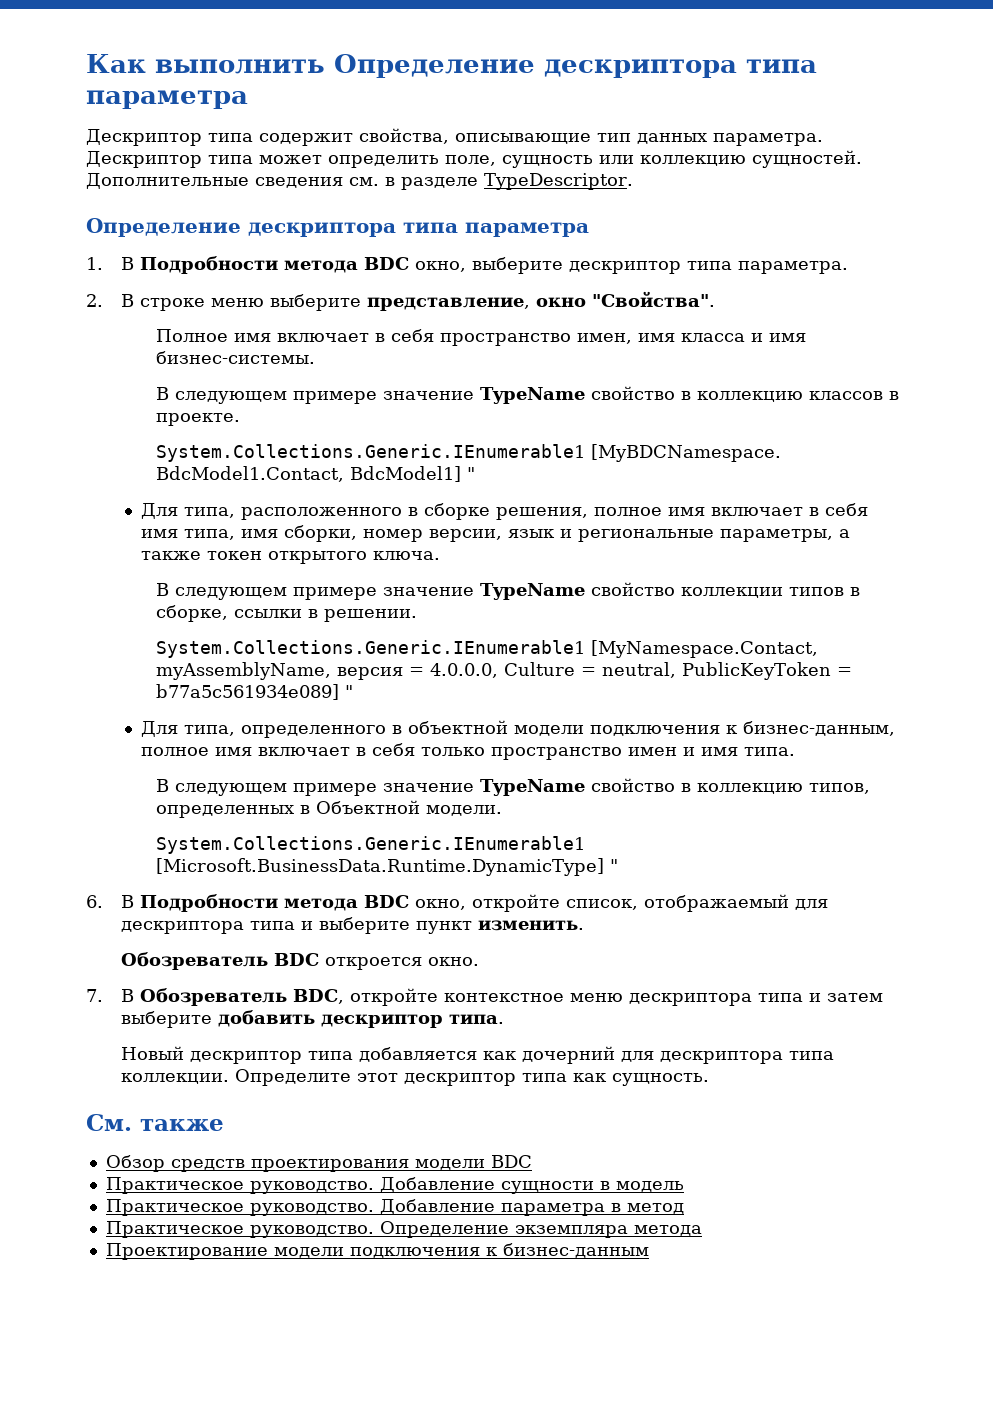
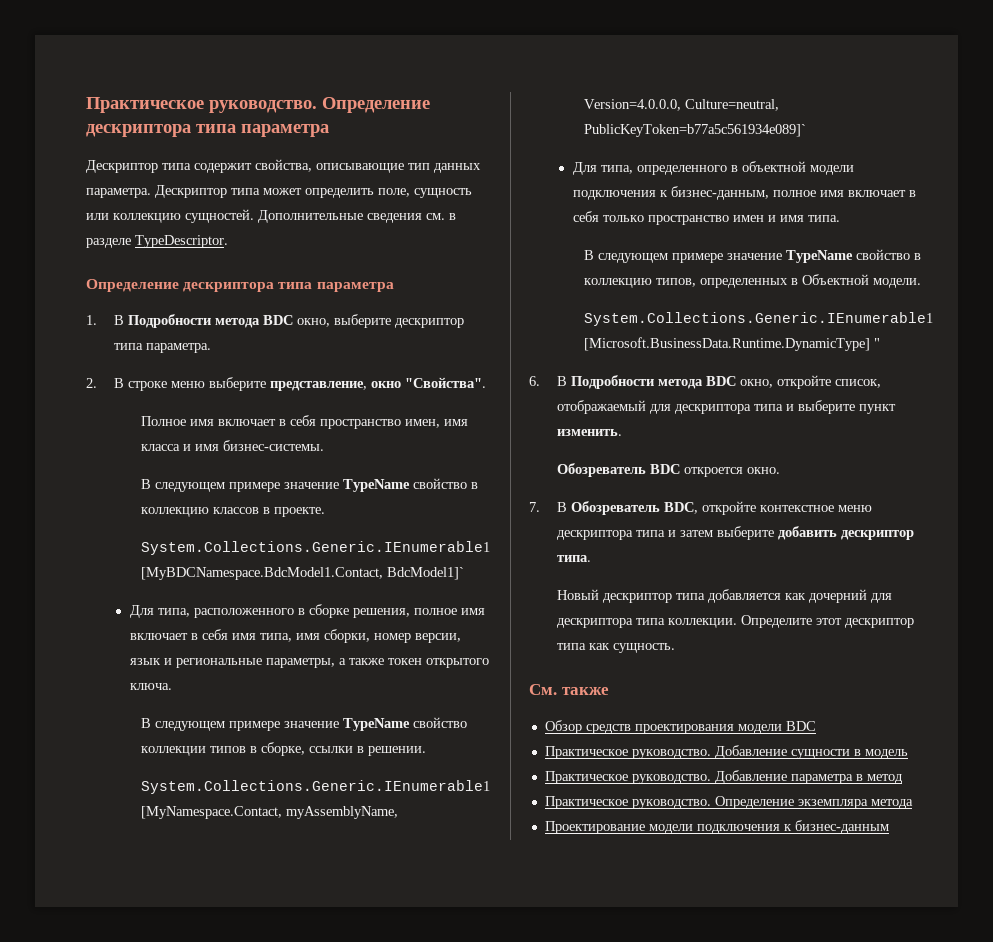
- Как выполнить Определение дескриптора типа параметра
+ Практическое руководство. Определение дескриптора типа параметра
- System.Collections.Generic.IEnumerable1 [MyBDCNamespace. BdcModel1.Contact, BdcModel1] "
+ System.Collections.Generic.IEnumerable1 [MyBDCNamespace.BdcModel1.Contact, BdcModel1]`
- System.Collections.Generic.IEnumerable1 [MyNamespace.Contact, myAssemblyName, версия = 4.0.0.0, Culture = neutral, PublicKeyToken = b77a5c561934e089] "
+ System.Collections.Generic.IEnumerable1 [MyNamespace.Contact, myAssemblyName, Version=4.0.0.0, Culture=neutral, PublicKeyToken=b77a5c561934e089]`

